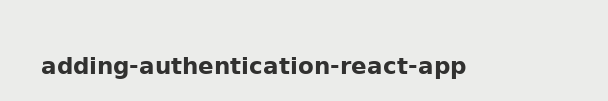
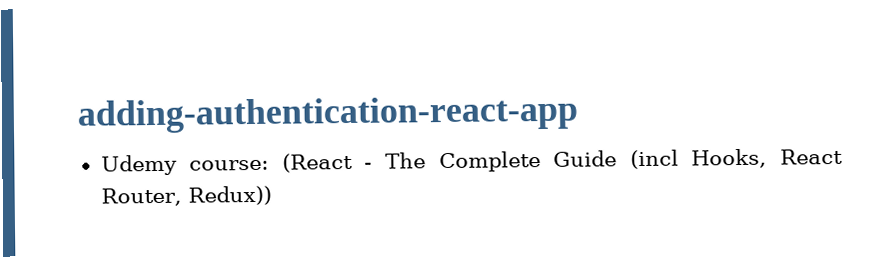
+ Udemy course: (React - The Complete Guide (incl Hooks, React Router, Redux))

